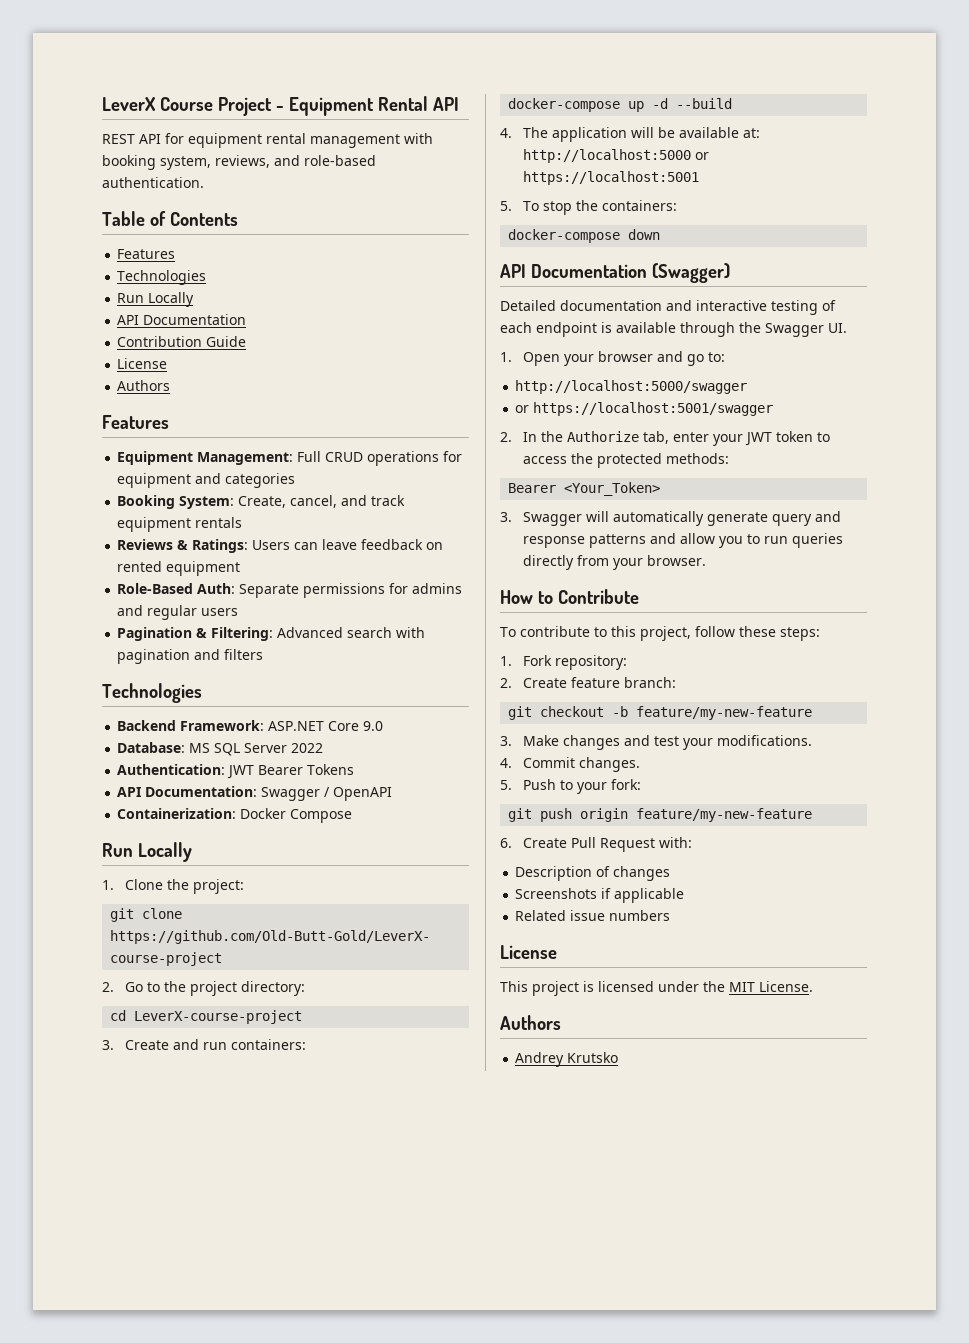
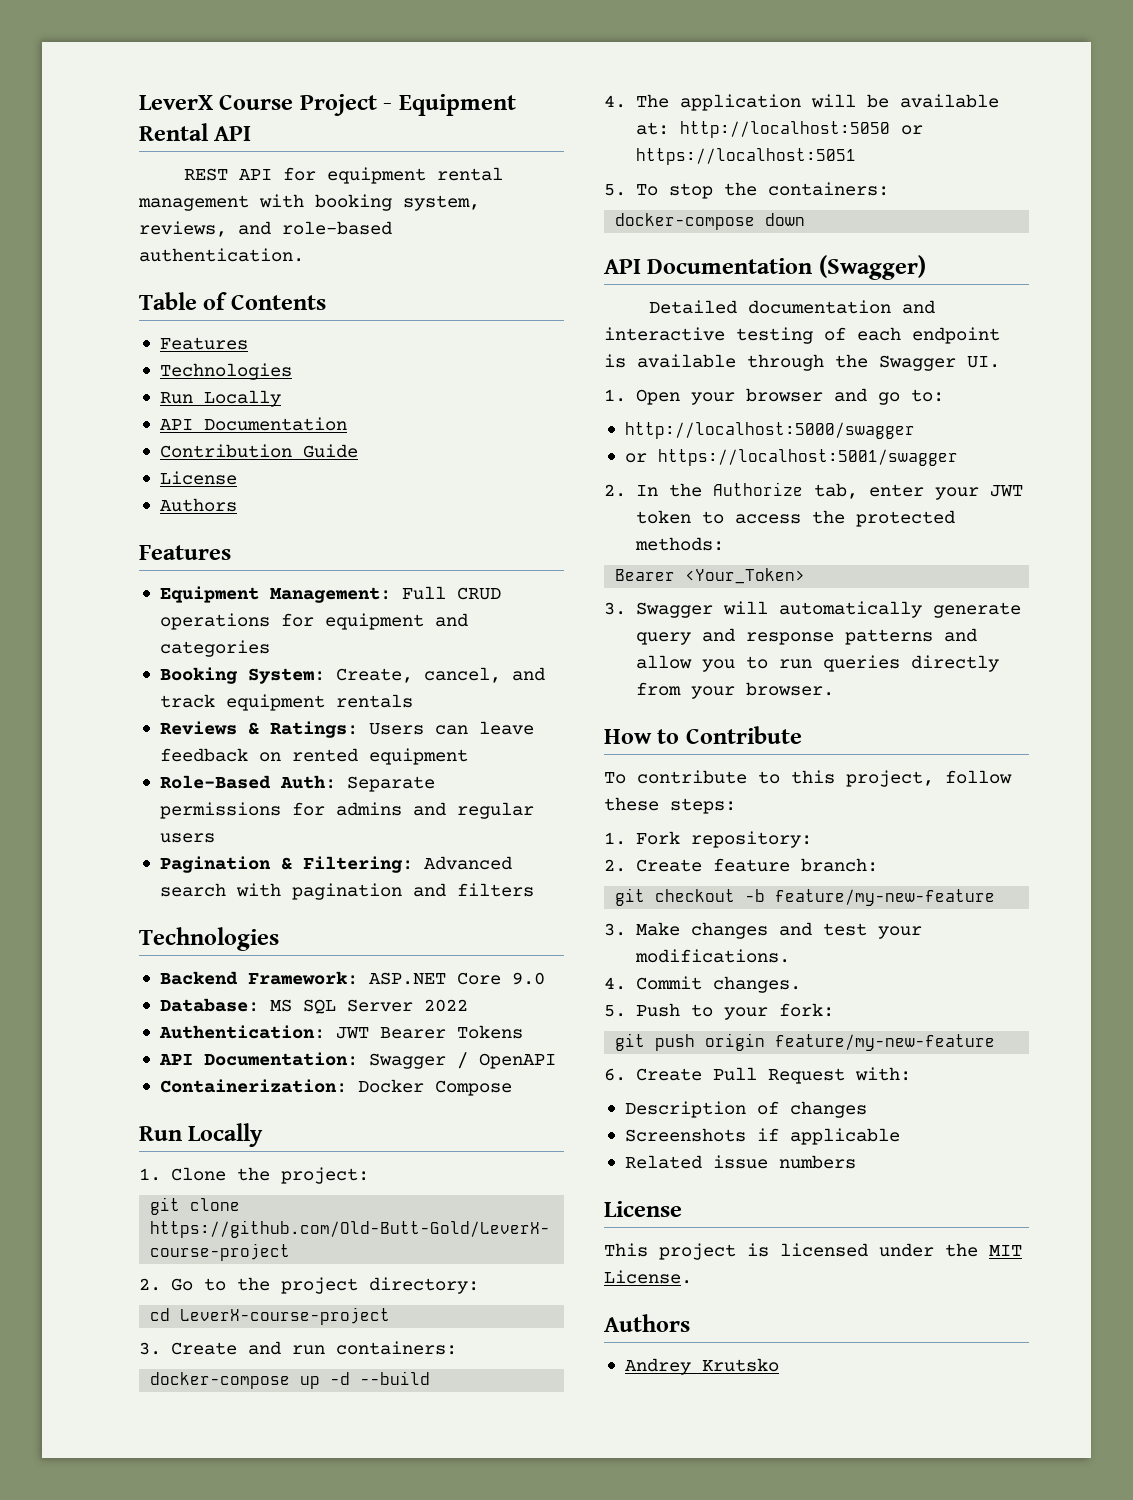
- 4. The application will be available at: http://localhost:5000 or https://localhost:5001
+ 4. The application will be available at: http://localhost:5050 or https://localhost:5051

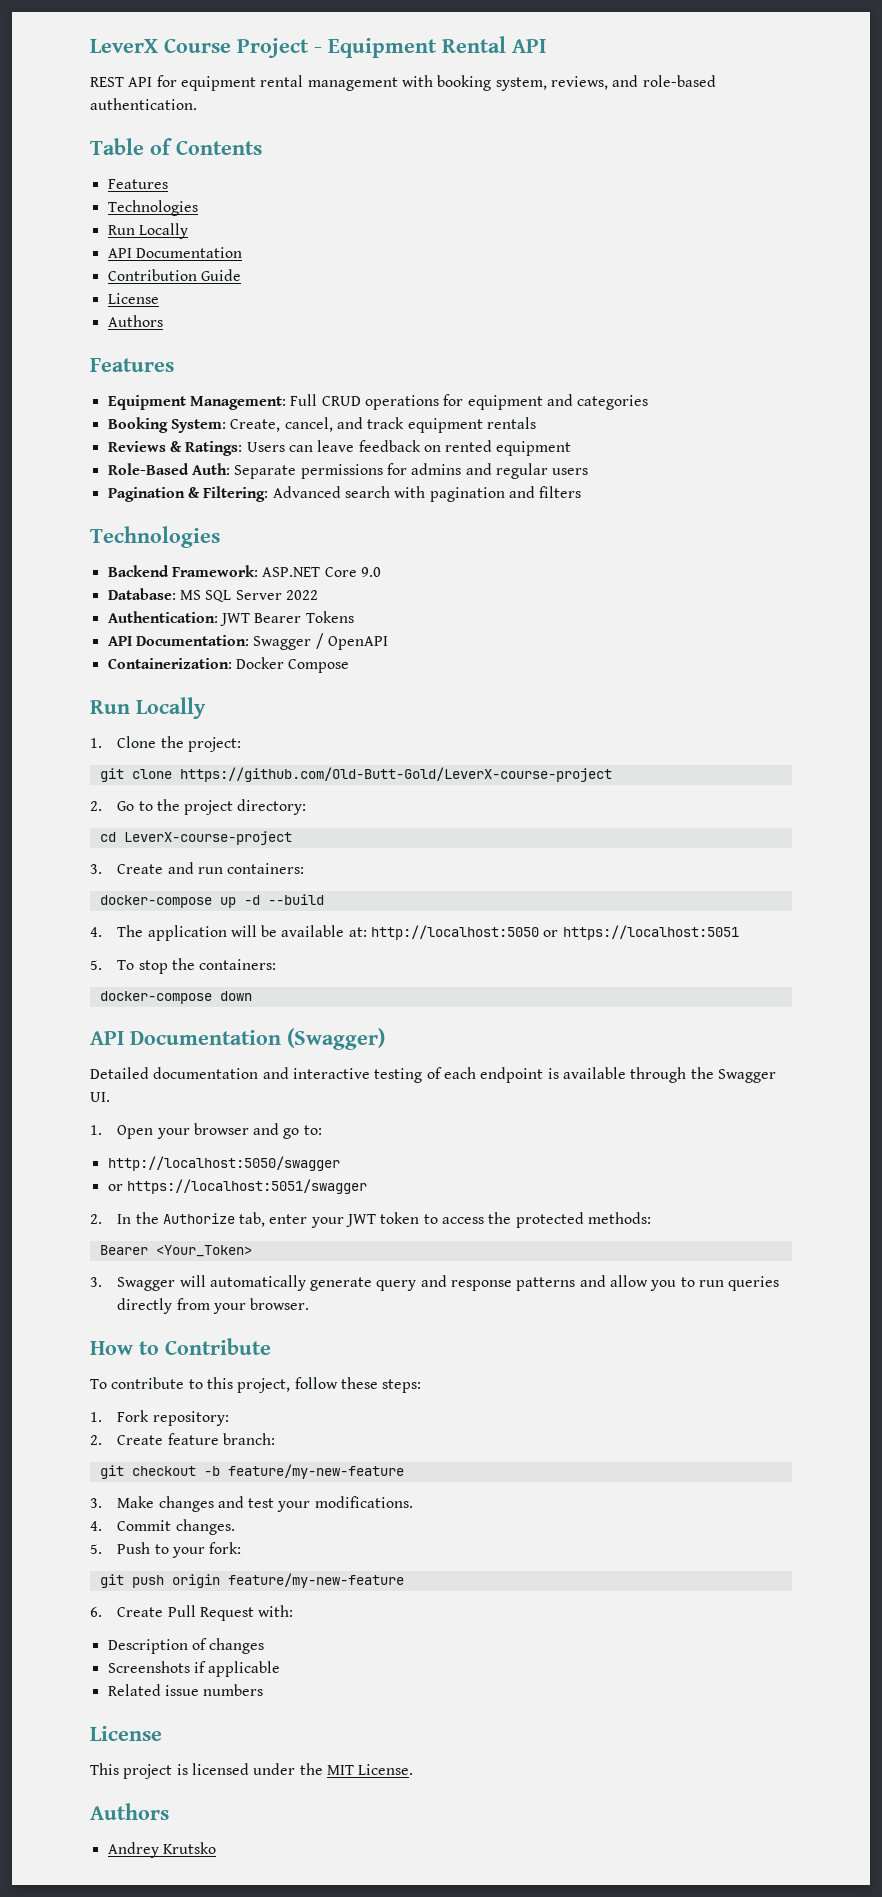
- http://localhost:5000/swagger
- or https://localhost:5001/swagger
+ http://localhost:5050/swagger
+ or https://localhost:5051/swagger

